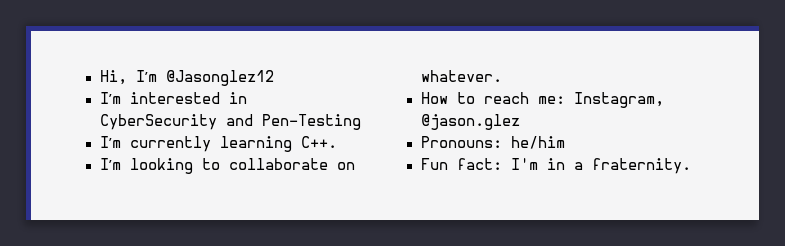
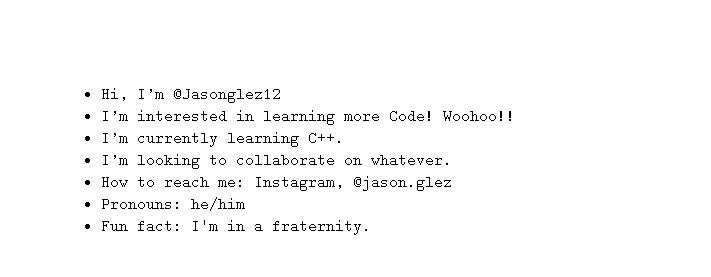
- I’m interested in CyberSecurity and Pen-Testing
+ I’m interested in learning more Code! Woohoo!!

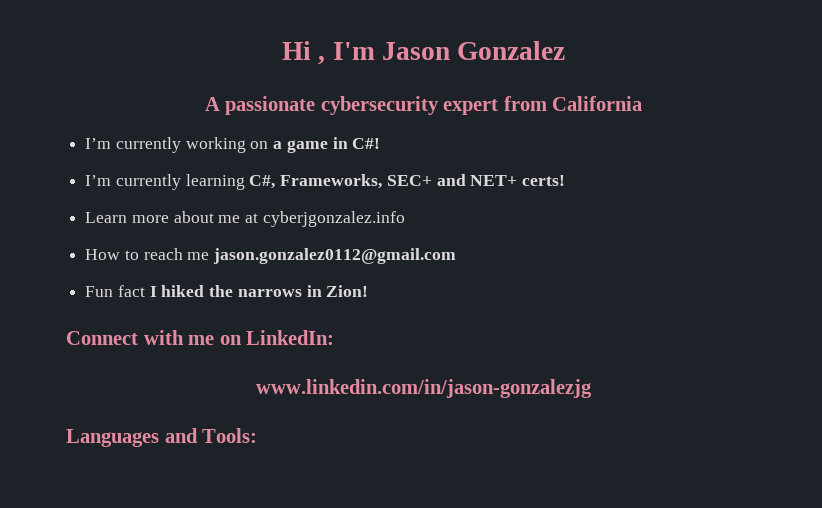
- Hi, I’m @Jasonglez12
- I’m interested in learning more Code! Woohoo!!
- I’m currently learning C++.
- I’m looking to collaborate on whatever.
- How to reach me: Instagram, @jason.glez
- Pronouns: he/him
- Fun fact: I'm in a fraternity.
+ Hi , I'm Jason Gonzalez
+ A passionate cybersecurity expert from California
+ I’m currently working on a game in C#!
+ I’m currently learning C#, Frameworks, SEC+ and NET+ certs!
+ Learn more about me at cyberjgonzalez.info
+ How to reach me jason.gonzalez0112@gmail.com
+ Fun fact I hiked the narrows in Zion!
+ Connect with me on LinkedIn:
+ www.linkedin.com/in/jason-gonzalezjg
+ Languages and Tools:

